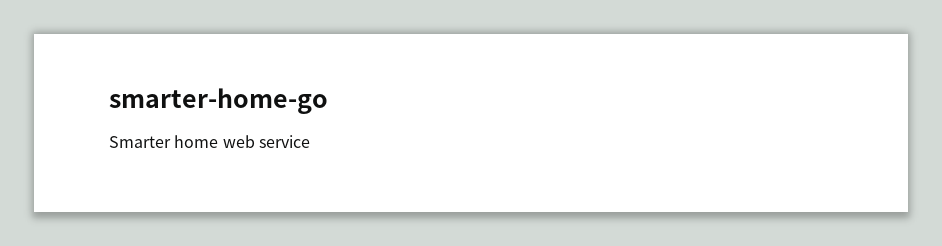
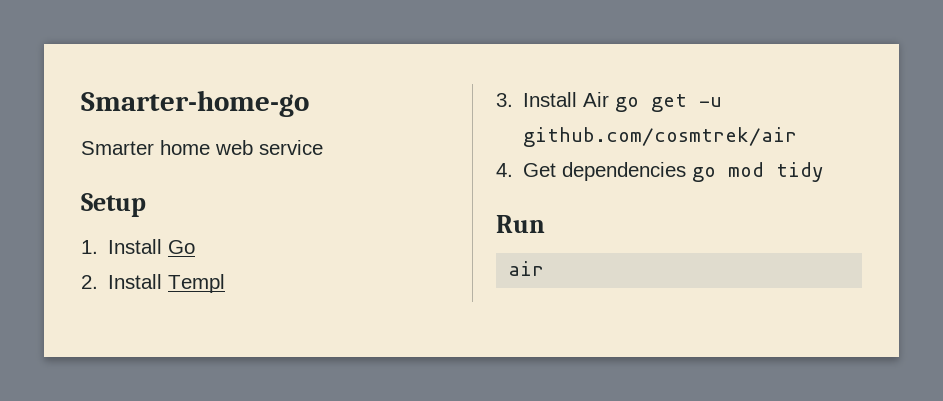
- smarter-home-go
+ Smarter-home-go
+ Setup
+ 1. Install Go
+ 2. Install Templ
+ 3. Install Air go get -u github.com/cosmtrek/air
+ 4. Get dependencies go mod tidy
+ Run
+ air

